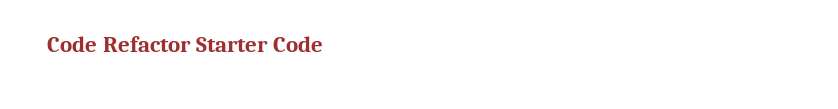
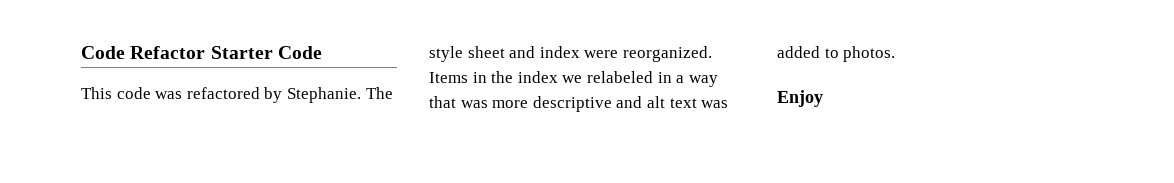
+ This code was refactored by Stephanie. The style sheet and index were reorganized. Items in the index we relabeled in a way that was more descriptive and alt text was added to photos.
+ Enjoy

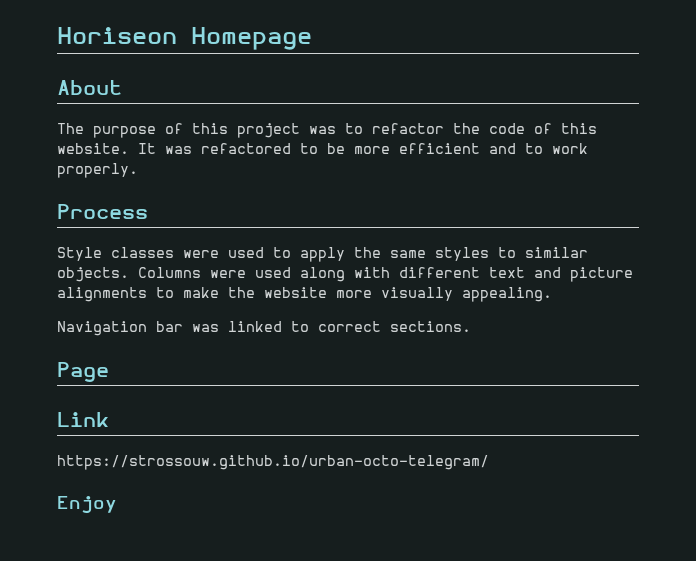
- Code Refactor Starter Code
- This code was refactored by Stephanie. The style sheet and index were reorganized. Items in the index we relabeled in a way that was more descriptive and alt text was added to photos.
+ Horiseon Homepage
+ About
+ The purpose of this project was to refactor the code of this website. It was refactored to be more efficient and to work properly.
+ Process
+ Style classes were used to apply the same styles to similar objects. Columns were used along with different text and picture alignments to make the website more visually appealing.
+ Navigation bar was linked to correct sections.
+ Page
+ Link
+ https://strossouw.github.io/urban-octo-telegram/

